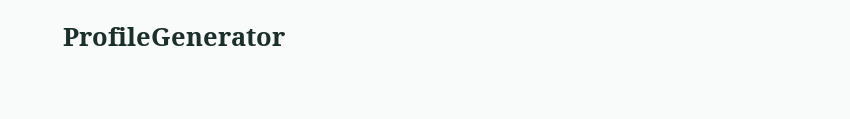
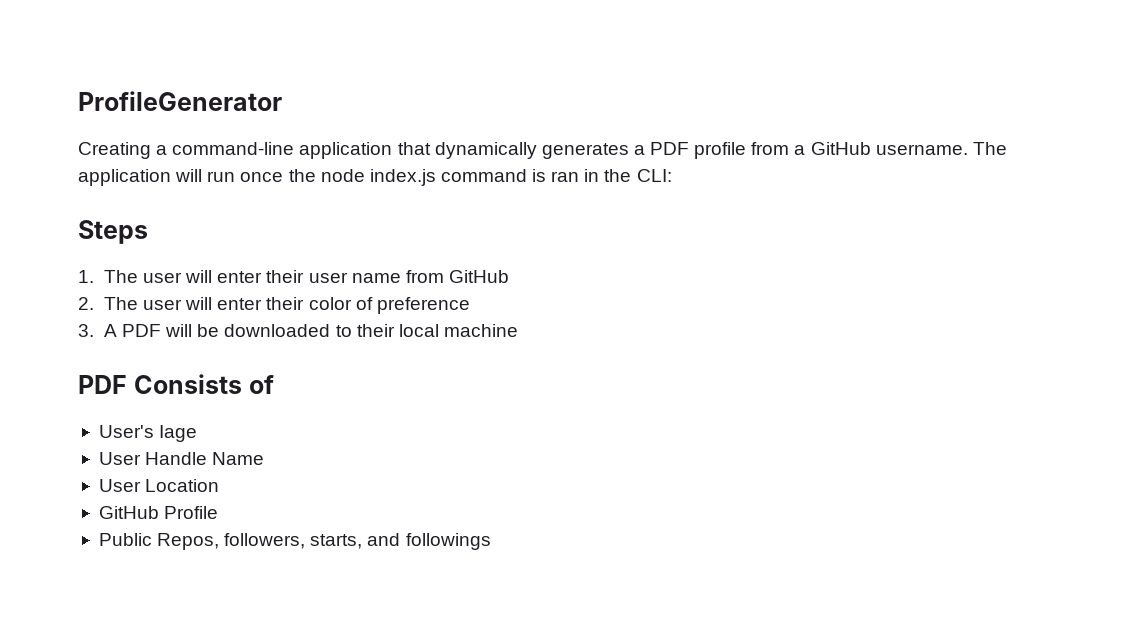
+ Creating a command-line application that dynamically generates a PDF profile from a GitHub username. The application will run once the node index.js command is ran in the CLI:
+ Steps
+ 1. The user will enter their user name from GitHub
+ 2. The user will enter their color of preference
+ 3. A PDF will be downloaded to their local machine
+ PDF Consists of
+ User's Iage
+ User Handle Name
+ User Location
+ GitHub Profile
+ Public Repos, followers, starts, and followings

